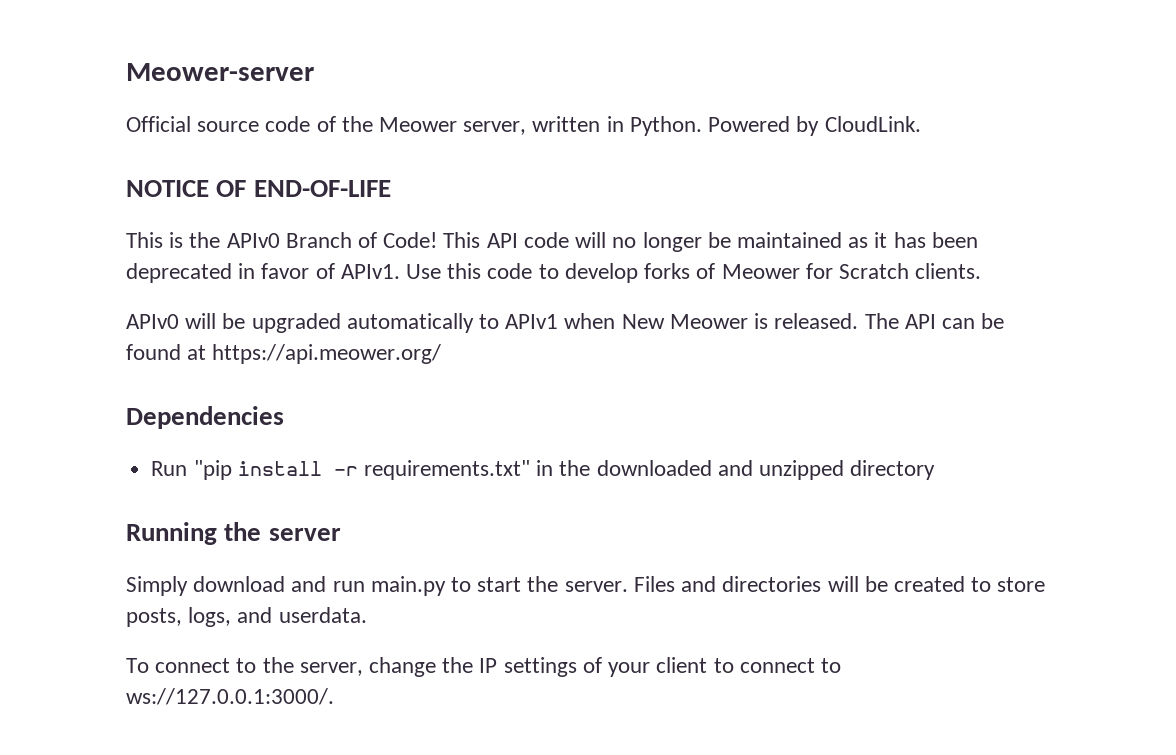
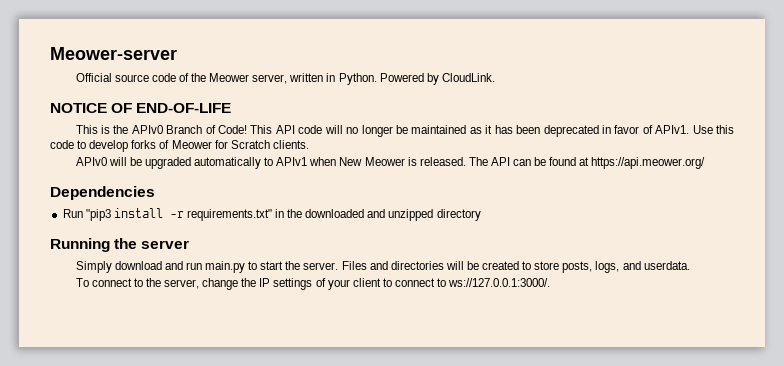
- Run "pip install -r requirements.txt" in the downloaded and unzipped directory
+ Run "pip3 install -r requirements.txt" in the downloaded and unzipped directory

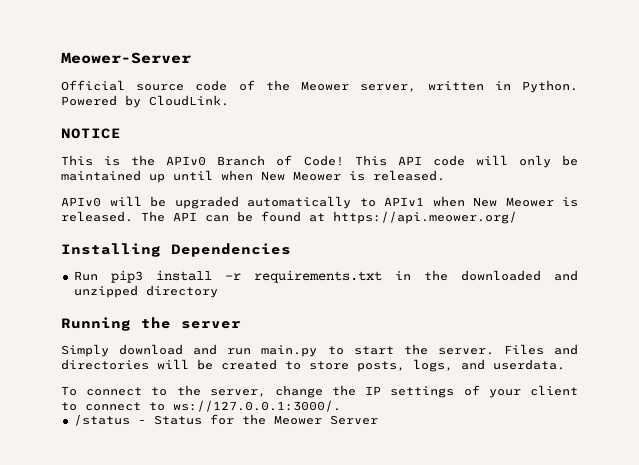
- Meower-server
+ Meower-Server
- NOTICE OF END-OF-LIFE
+ NOTICE
- This API code will no longer be maintained as it has been deprecated in favor of APIv1. Use this code to develop forks of Meower for Scratch clients.
+ This API code will only be maintained up until when New Meower is released.
- Dependencies
+ Installing Dependencies
- Run "pip3 install -r requirements.txt" in the downloaded and unzipped directory
+ Run pip3 install -r requirements.txt in the downloaded and unzipped directory
+ /status - Status for the Meower Server

